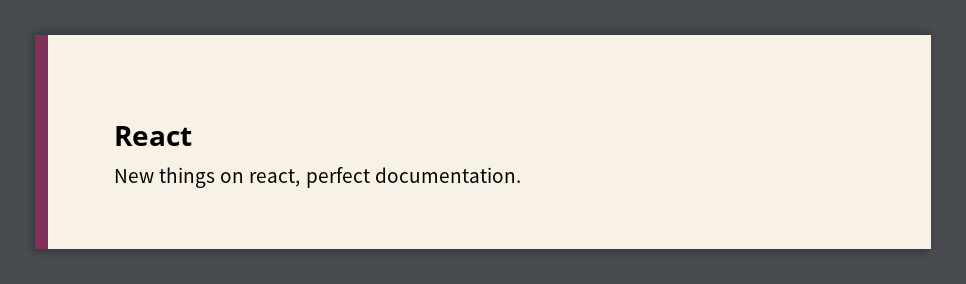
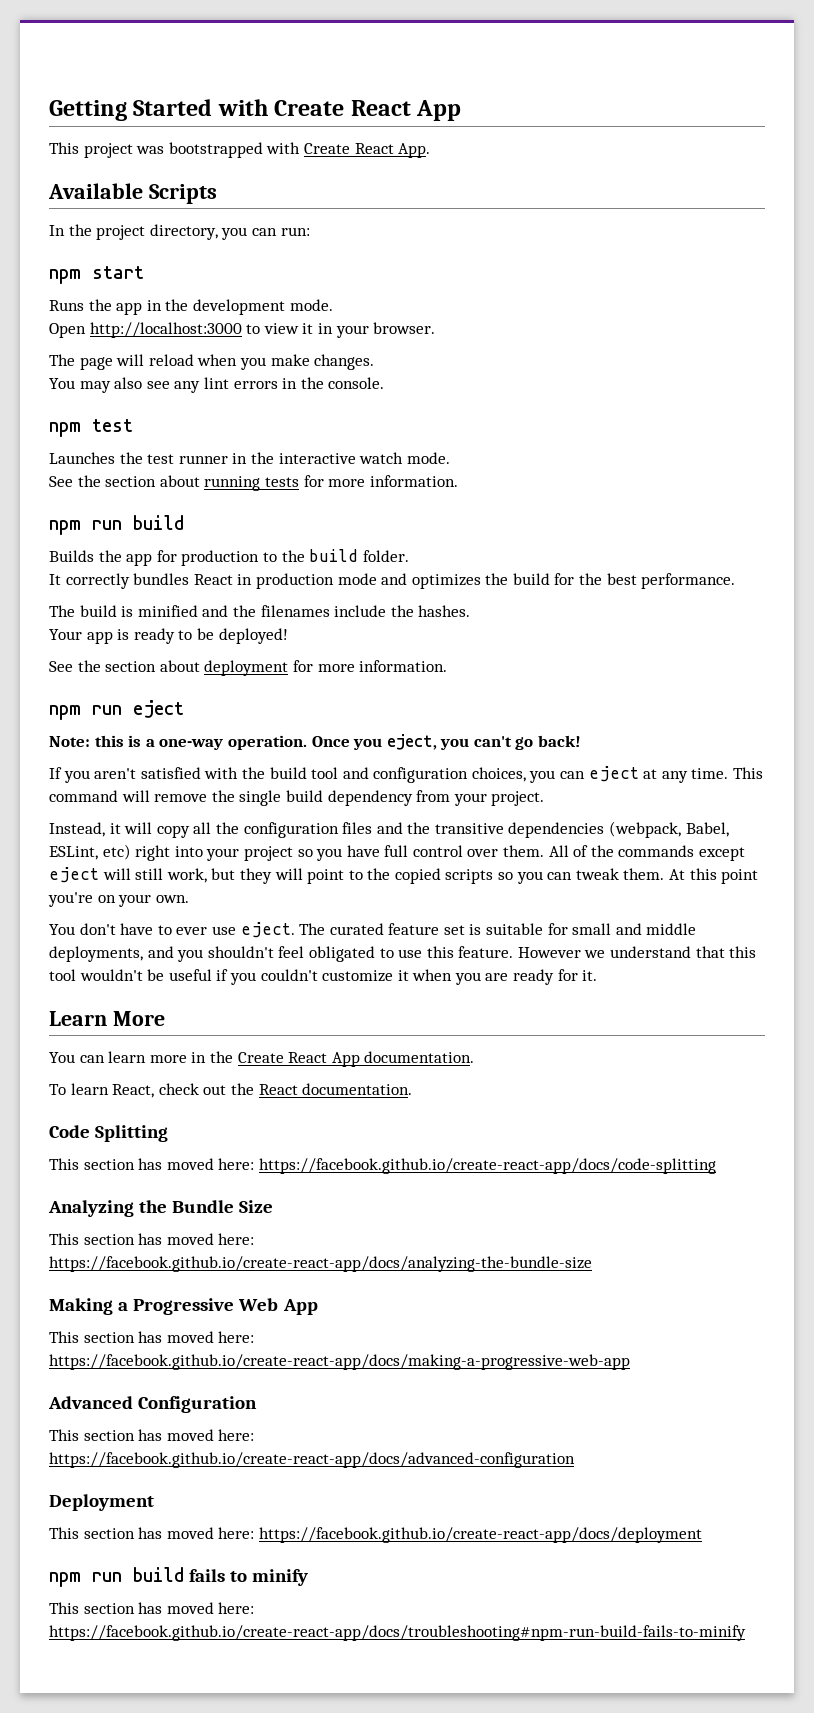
- React
- New things on react, perfect documentation.
+ Getting Started with Create React App
+ This project was bootstrapped with Create React App.
+ Available Scripts
+ In the project directory, you can run:
+ npm start
+ Runs the app in the development mode.
+ Open http://localhost:3000 to view it in your browser.
+ The page will reload when you make changes.
+ You may also see any lint errors in the console.
+ npm test
+ Launches the test runner in the interactive watch mode.
+ See the section about running tests for more information.
+ npm run build
+ Builds the app for production to the build folder.
+ It correctly bundles React in production mode and optimizes the build for the best performance.
+ The build is minified and the filenames include the hashes.
+ Your app is ready to be deployed!
+ See the section about deployment for more information.
+ npm run eject
+ Note: this is a one-way operation. Once you eject, you can't go back!
+ If you aren't satisfied with the build tool and configuration choices, you can eject at any time. This command will remove the single build dependency from your project.
+ Instead, it will copy all the configuration files and the transitive dependencies (webpack, Babel, ESLint, etc) right into your project so you have full control over them. All of the commands except eject will still work, but they will point to the copied scripts so you can tweak them. At this point you're on your own.
+ You don't have to ever use eject. The curated feature set is suitable for small and middle deployments, and you shouldn't feel obligated to use this feature. However we understand that this tool wouldn't be useful if you couldn't customize it when you are ready for it.
+ Learn More
+ You can learn more in the Create React App documentation.
+ To learn React, check out the React documentation.
+ Code Splitting
+ This section has moved here: https://facebook.github.io/create-react-app/docs/code-splitting
+ Analyzing the Bundle Size
+ This section has moved here: https://facebook.github.io/create-react-app/docs/analyzing-the-bundle-size
+ Making a Progressive Web App
+ This section has moved here: https://facebook.github.io/create-react-app/docs/making-a-progressive-web-app
+ Advanced Configuration
+ This section has moved here: https://facebook.github.io/create-react-app/docs/advanced-configuration
+ Deployment
+ This section has moved here: https://facebook.github.io/create-react-app/docs/deployment
+ npm run build fails to minify
+ This section has moved here: https://facebook.github.io/create-react-app/docs/troubleshooting#npm-run-build-fails-to-minify

